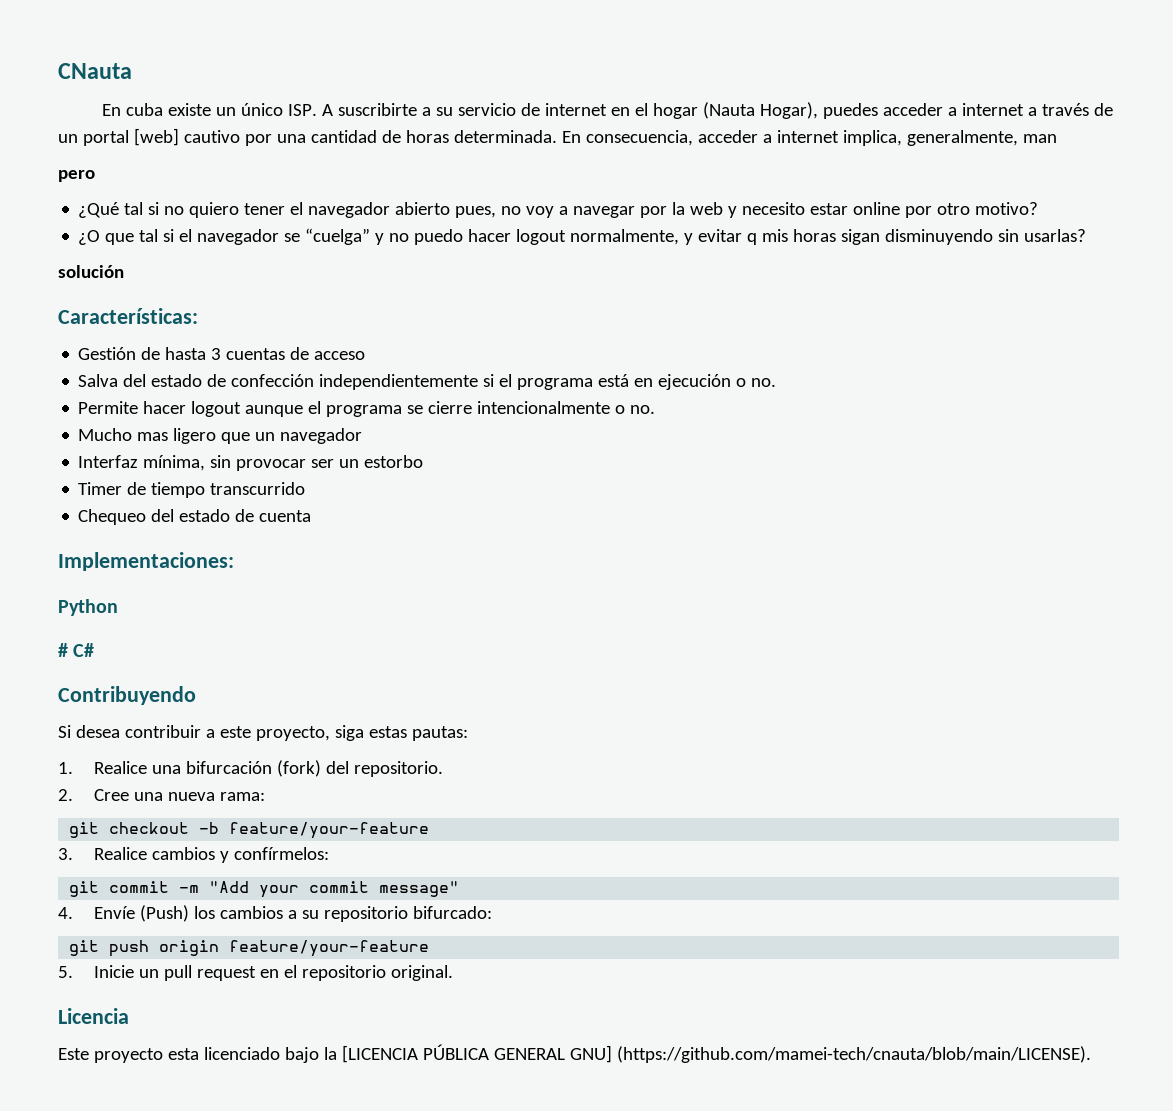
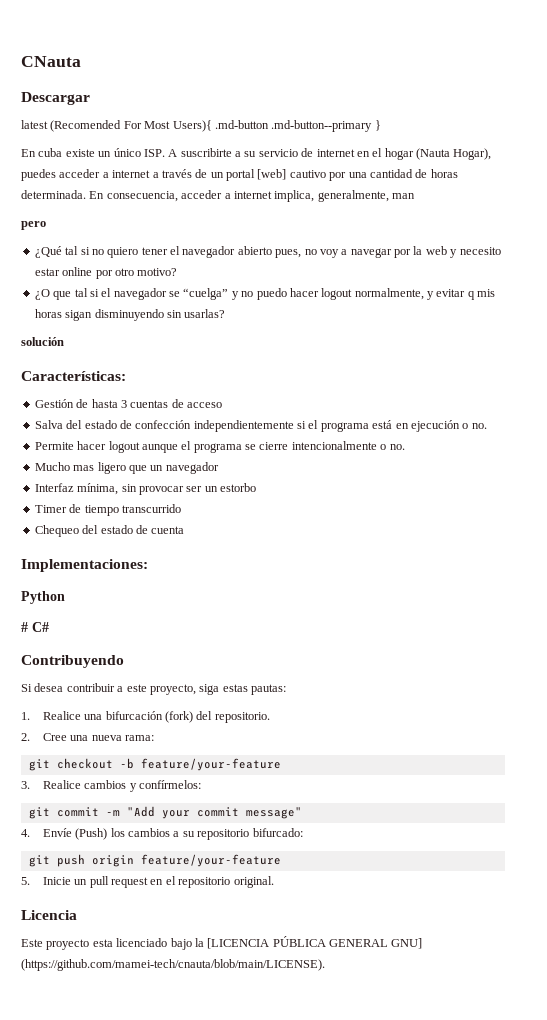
+ Descargar
+ latest (Recomended For Most Users){ .md-button .md-button--primary }

